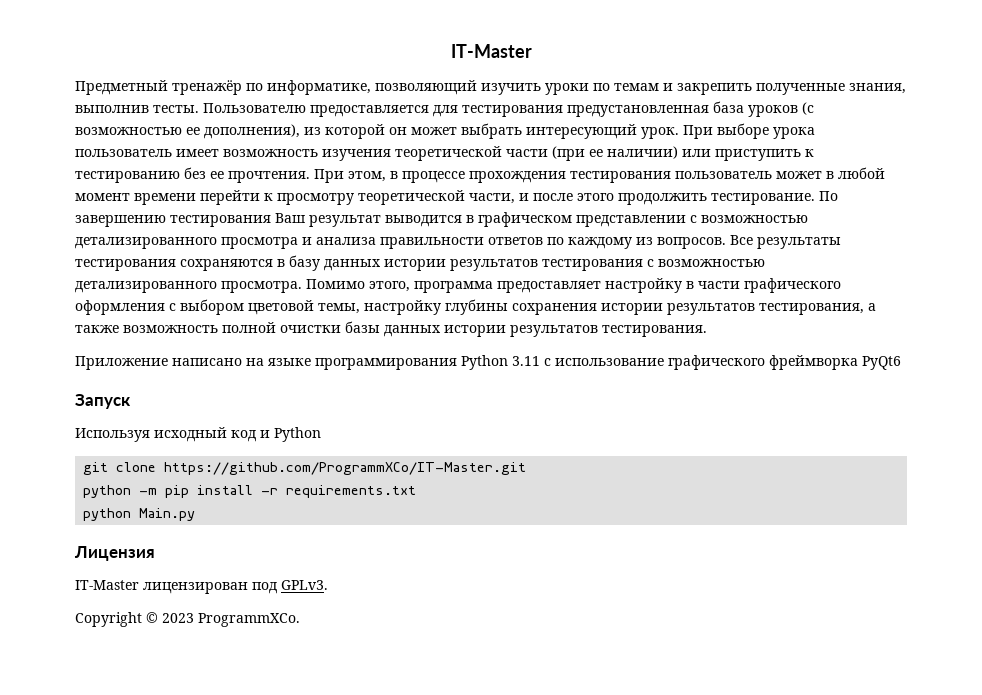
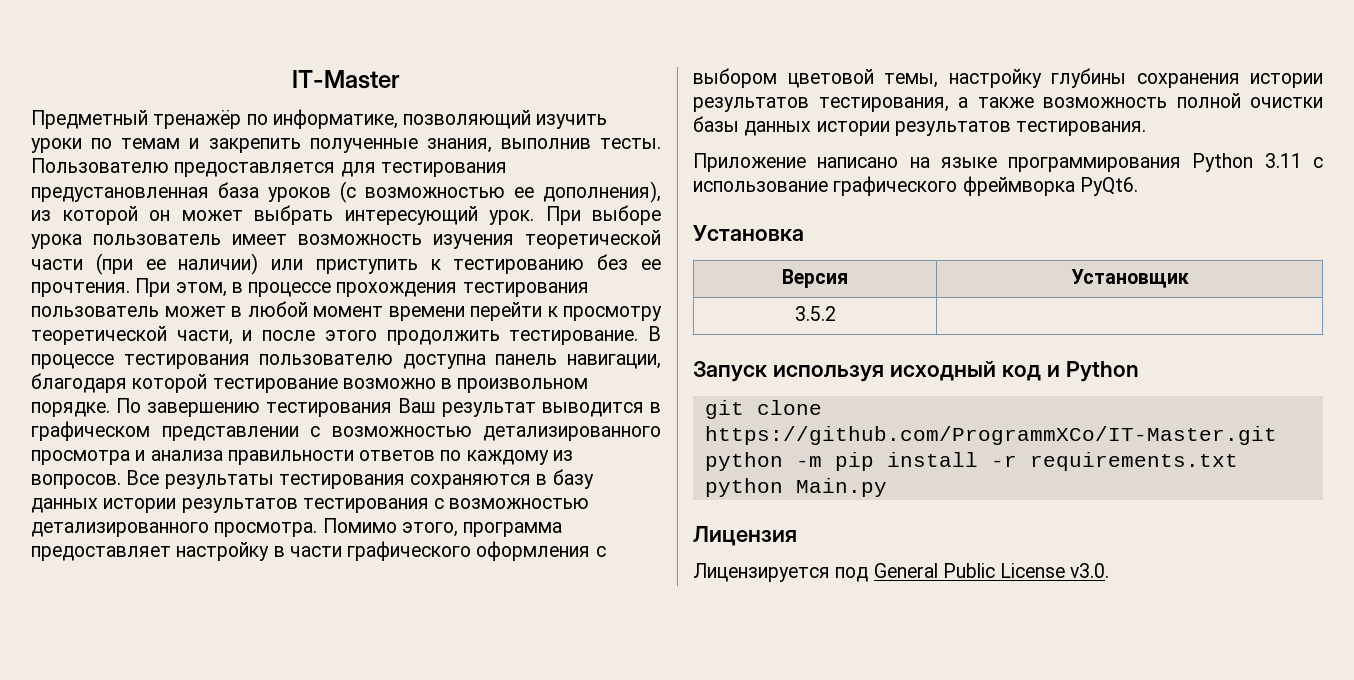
+ В процессе тестирования пользователю доступна панель навигации, благодаря которой тестирование возможно в произвольном порядке.
- Приложение написано на языке программирования Python 3.11 с использование графического фреймворка PyQt6
+ Приложение написано на языке программирования Python 3.11 с использование графического фреймворка PyQt6.
+ Установка
+ Версия | Установщик
+ 3.5.2 |
- Запуск
- Используя исходный код и Python
+ Запуск используя исходный код и Python
- IT-Master лицензирован под GPLv3.
- Copyright © 2023 ProgrammXCo.
+ Лицензируется под General Public License v3.0.

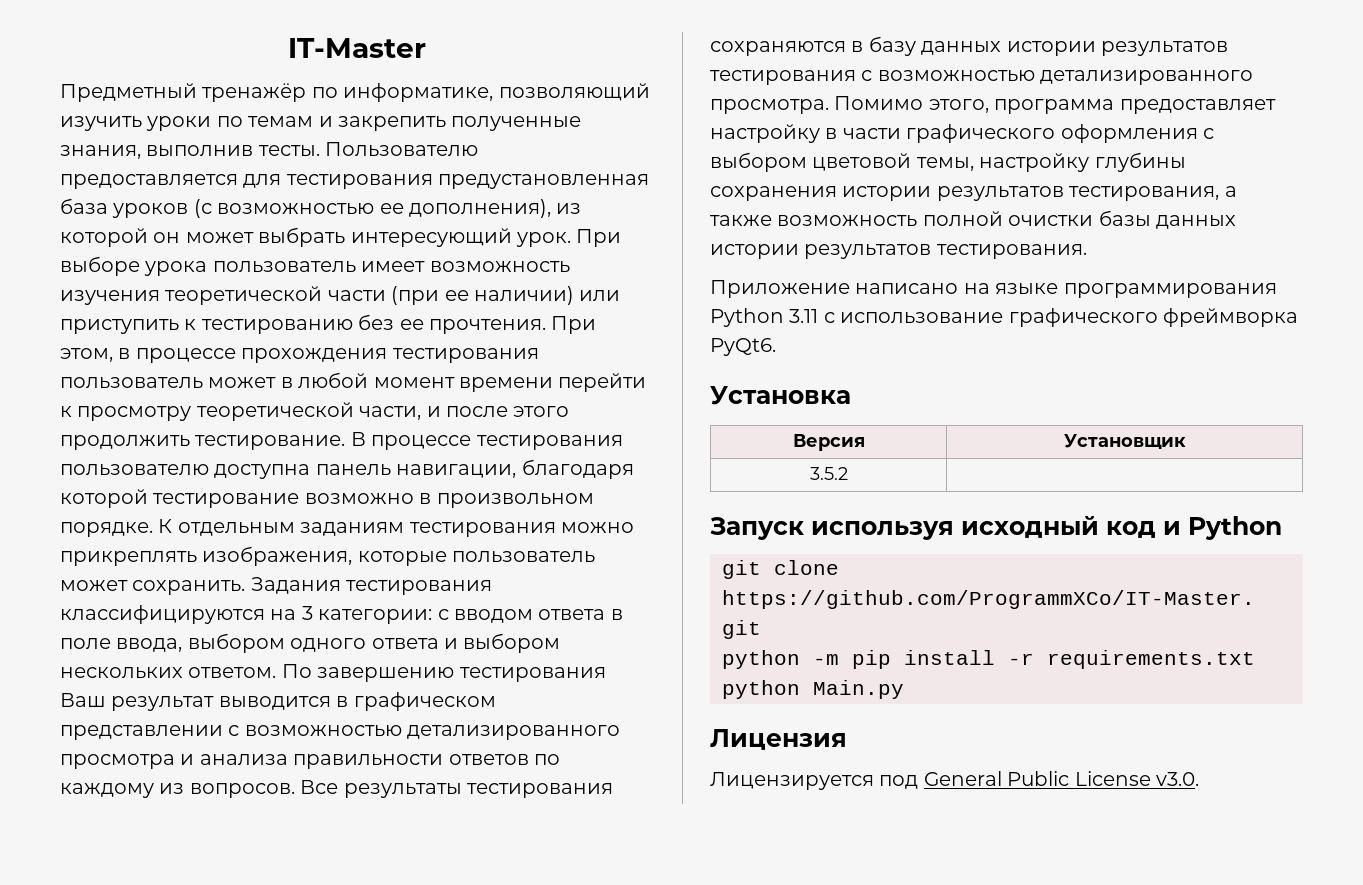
+ К отдельным заданиям тестирования можно прикреплять изображения, которые пользователь может сохранить. Задания тестирования классифицируются на 3 категории: с вводом ответа в поле ввода, выбором одного ответа и выбором нескольких ответом.

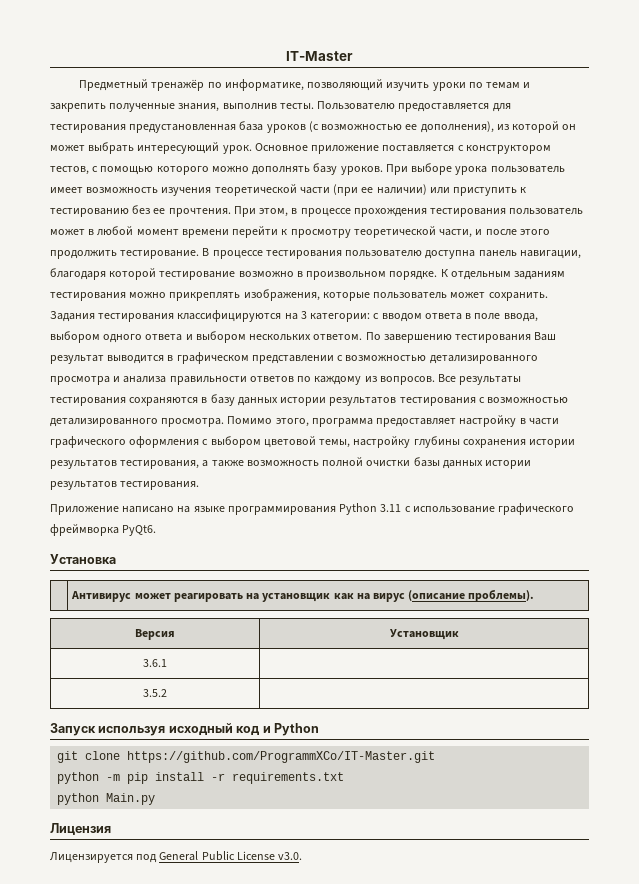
+ Основное приложение поставляется с конструктором тестов, с помощью которого можно дополнять базу уроков.
+ | Антивирус может реагировать на установщик как на вирус (описание проблемы).
+ 3.6.1 |

